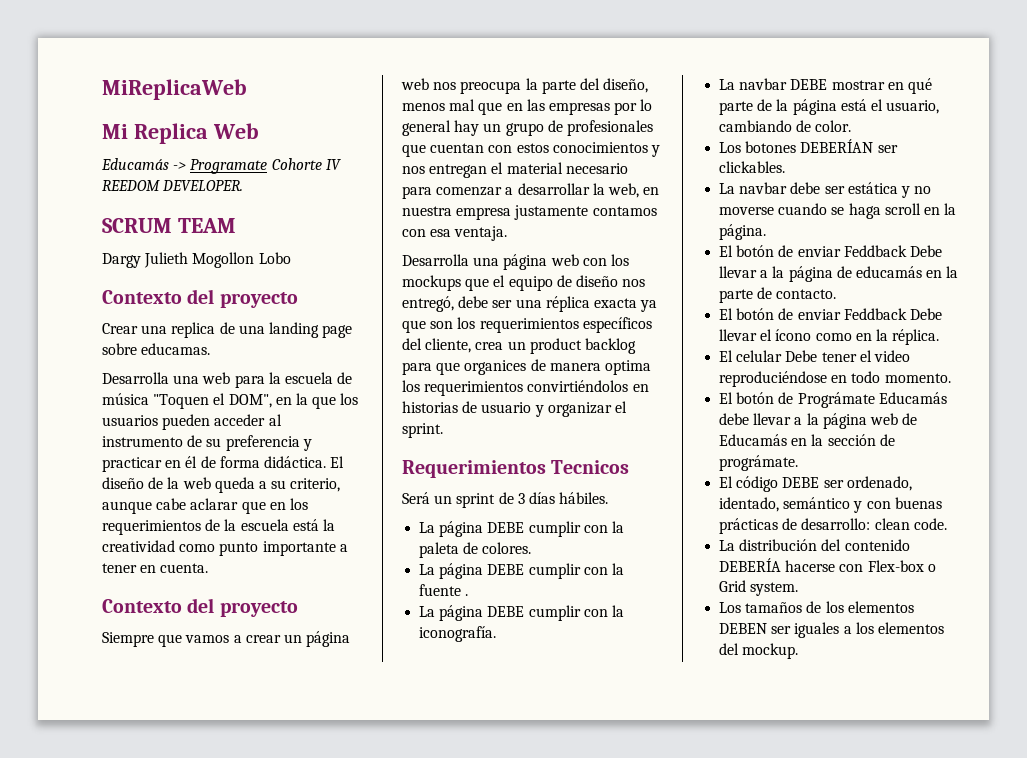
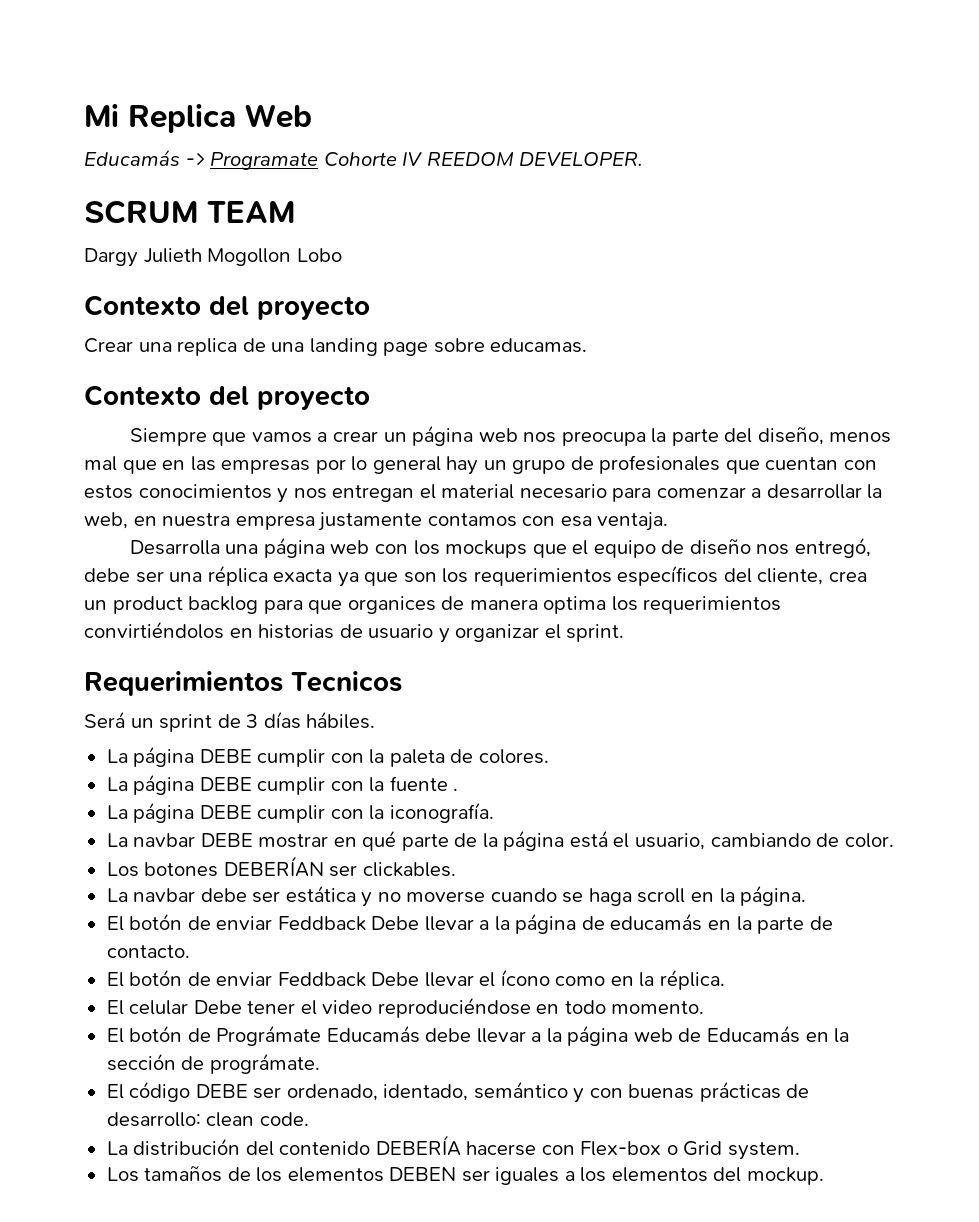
- MiReplicaWeb
- Desarrolla una web para la escuela de música "Toquen el DOM", en la que los usuarios pueden acceder al instrumento de su preferencia y practicar en él de forma didáctica. El diseño de la web queda a su criterio, aunque cabe aclarar que en los requerimientos de la escuela está la creatividad como punto importante a tener en cuenta.

